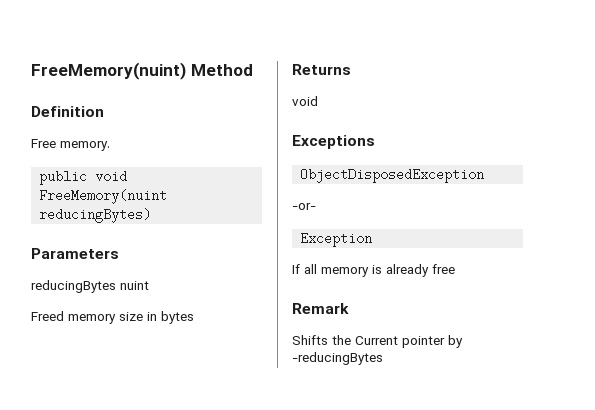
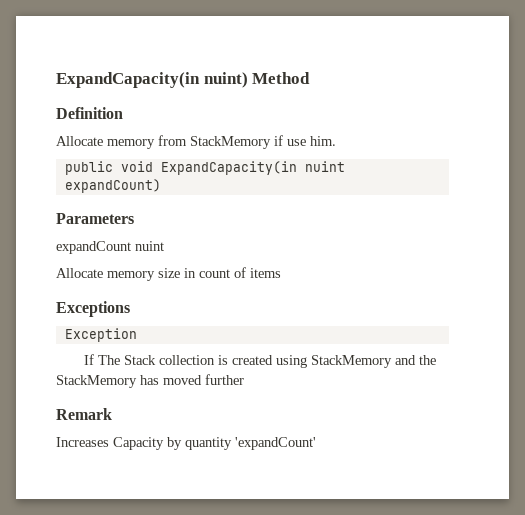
- FreeMemory(nuint) Method
+ ExpandCapacity(in nuint) Method
- Free memory.
+ Allocate memory from StackMemory if use him.
- public void FreeMemory(nuint reducingBytes)
+ public void ExpandCapacity(in nuint expandCount)
- reducingBytes nuint
+ expandCount nuint
- Freed memory size in bytes
- Returns
- void
+ Allocate memory size in count of items
- ObjectDisposedException
- -or-
- If all memory is already free
+ If The Stack collection is created using StackMemory and the StackMemory has moved further
  Remark
- Shifts the Current pointer by -reducingBytes
+ Increases Capacity by quantity 'expandCount'

